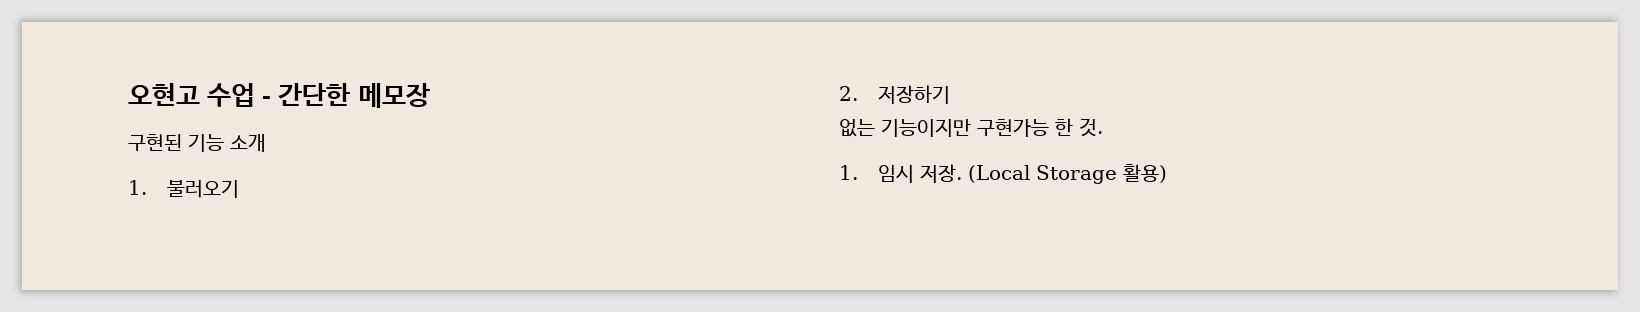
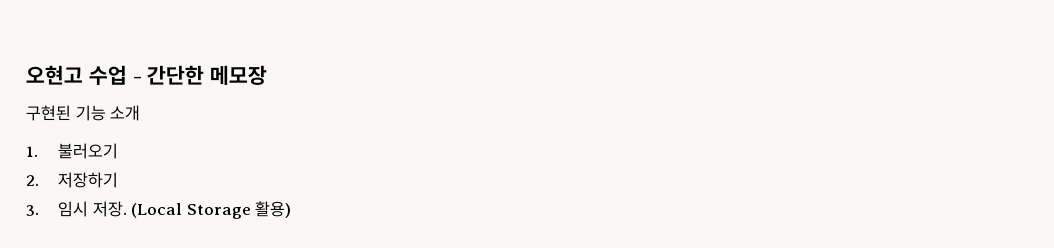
- 없는 기능이지만 구현가능 한 것.
- 1. 임시 저장.
+ 3. 임시 저장.

